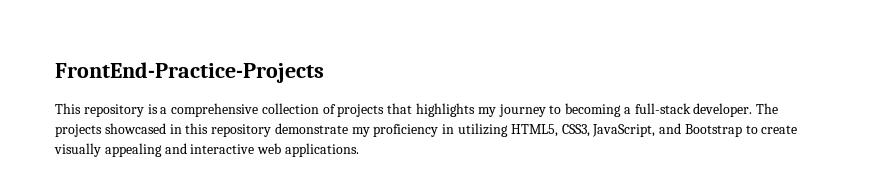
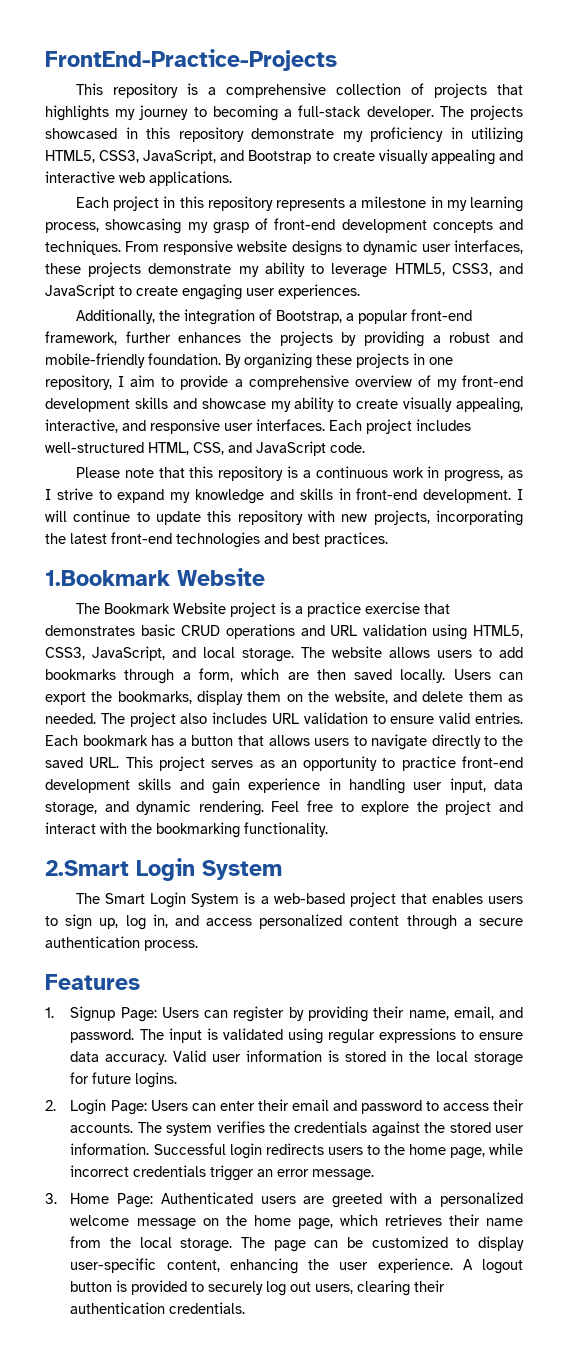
+ Each project in this repository represents a milestone in my learning process, showcasing my grasp of front-end development concepts and techniques. From responsive website designs to dynamic user interfaces, these projects demonstrate my ability to leverage HTML5, CSS3, and JavaScript to create engaging user experiences.
+ Additionally, the integration of Bootstrap, a popular front-end framework, further enhances the projects by providing a robust and mobile-friendly foundation. By organizing these projects in one repository, I aim to provide a comprehensive overview of my front-end development skills and showcase my ability to create visually appealing, interactive, and responsive user interfaces. Each project includes well-structured HTML, CSS, and JavaScript code.
+ Please note that this repository is a continuous work in progress, as I strive to expand my knowledge and skills in front-end development. I will continue to update this repository with new projects, incorporating the latest front-end technologies and best practices.
+ 1.Bookmark Website
+ The Bookmark Website project is a practice exercise that demonstrates basic CRUD operations and URL validation using HTML5, CSS3, JavaScript, and local storage. The website allows users to add bookmarks through a form, which are then saved locally. Users can export the bookmarks, display them on the website, and delete them as needed. The project also includes URL validation to ensure valid entries. Each bookmark has a button that allows users to navigate directly to the saved URL. This project serves as an opportunity to practice front-end development skills and gain experience in handling user input, data storage, and dynamic rendering. Feel free to explore the project and interact with the bookmarking functionality.
+ 2.Smart Login System
+ The Smart Login System is a web-based project that enables users to sign up, log in, and access personalized content through a secure authentication process.
+ Features
+ 1. Signup Page: Users can register by providing their name, email, and password. The input is validated using regular expressions to ensure data accuracy. Valid user information is stored in the local storage for future logins.
+ 2. Login Page: Users can enter their email and password to access their accounts. The system verifies the credentials against the stored user information. Successful login redirects users to the home page, while incorrect credentials trigger an error message.
+ 3. Home Page: Authenticated users are greeted with a personalized welcome message on the home page, which retrieves their name from the local storage. The page can be customized to display user-specific content, enhancing the user experience. A logout button is provided to securely log out users, clearing their authentication credentials.

